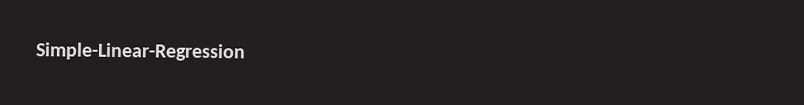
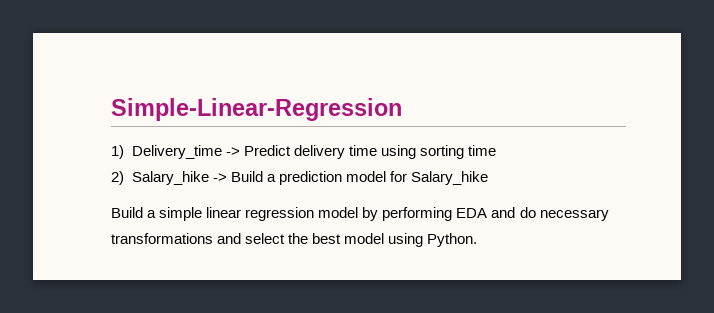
+ 1) Delivery_time -> Predict delivery time using sorting time
+ 2) Salary_hike -> Build a prediction model for Salary_hike
+ Build a simple linear regression model by performing EDA and do necessary transformations and select the best model using Python.

